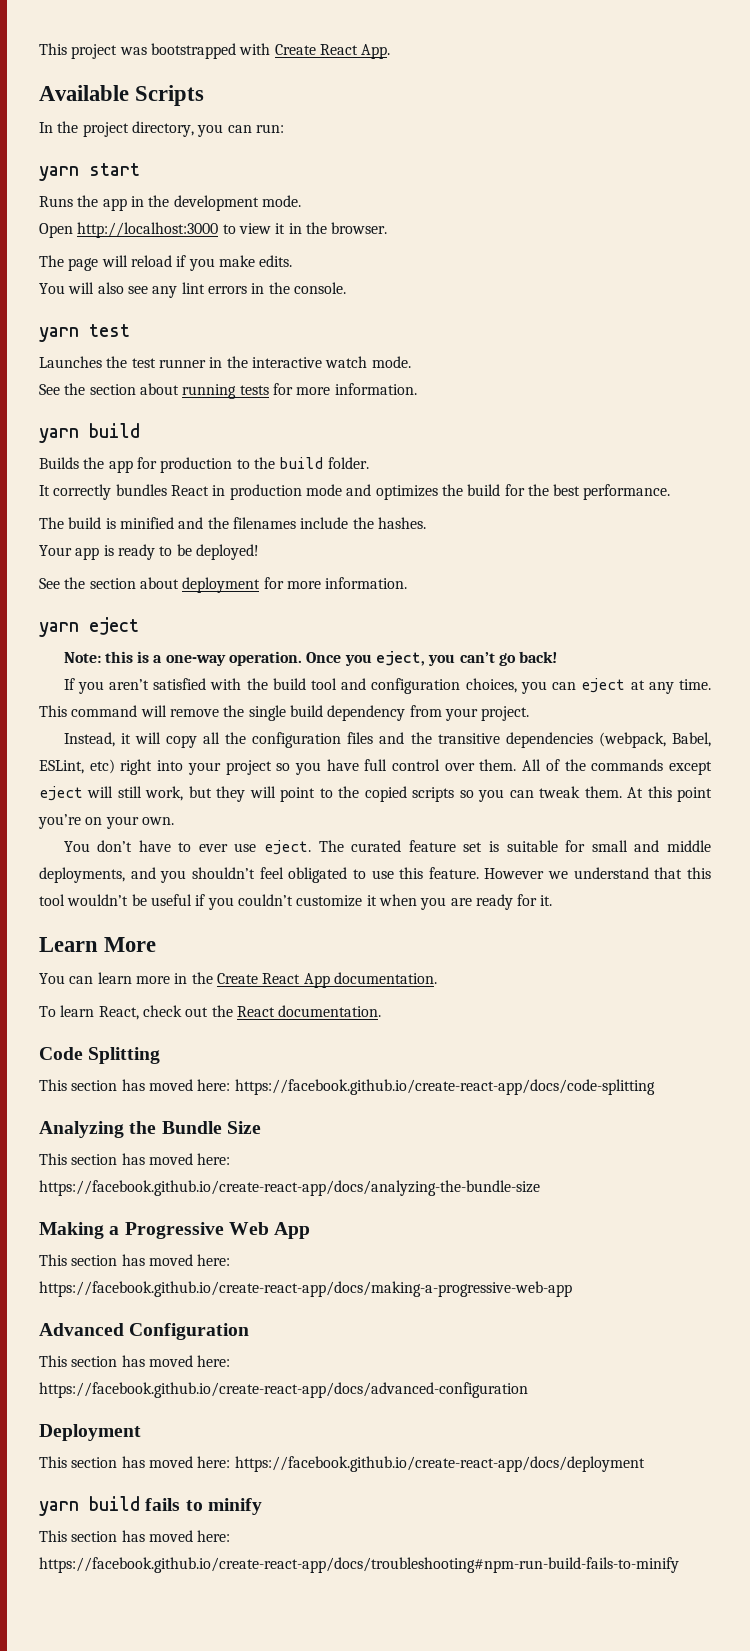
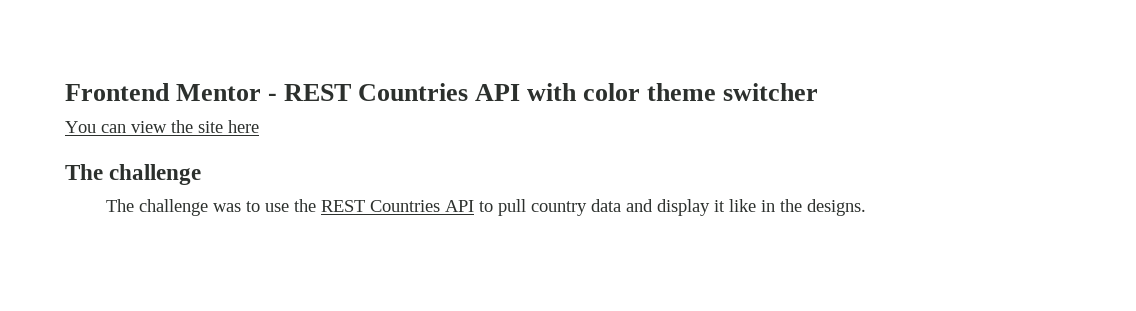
- This project was bootstrapped with Create React App.
- Available Scripts
- In the project directory, you can run:
- yarn start
- Runs the app in the development mode.
- Open http://localhost:3000 to view it in the browser.
- The page will reload if you make edits.
- You will also see any lint errors in the console.
- yarn test
- Launches the test runner in the interactive watch mode.
- See the section about running tests for more information.
- yarn build
- Builds the app for production to the build folder.
- It correctly bundles React in production mode and optimizes the build for the best performance.
- The build is minified and the filenames include the hashes.
- Your app is ready to be deployed!
- See the section about deployment for more information.
- yarn eject
- Note: this is a one-way operation. Once you eject, you can’t go back!
- If you aren’t satisfied with the build tool and configuration choices, you can eject at any time. This command will remove the single build dependency from your project.
- Instead, it will copy all the configuration files and the transitive dependencies (webpack, Babel, ESLint, etc) right into your project so you have full control over them. All of the commands except eject will still work, but they will point to the copied scripts so you can tweak them. At this point you’re on your own.
- You don’t have to ever use eject. The curated feature set is suitable for small and middle deployments, and you shouldn’t feel obligated to use this feature. However we understand that this tool wouldn’t be useful if you couldn’t customize it when you are ready for it.
- Learn More
- You can learn more in the Create React App documentation.
- To learn React, check out the React documentation.
- Code Splitting
- This section has moved here: https://facebook.github.io/create-react-app/docs/code-splitting
- Analyzing the Bundle Size
- This section has moved here: https://facebook.github.io/create-react-app/docs/analyzing-the-bundle-size
- Making a Progressive Web App
- This section has moved here: https://facebook.github.io/create-react-app/docs/making-a-progressive-web-app
- Advanced Configuration
- This section has moved here: https://facebook.github.io/create-react-app/docs/advanced-configuration
- Deployment
- This section has moved here: https://facebook.github.io/create-react-app/docs/deployment
- yarn build fails to minify
- This section has moved here: https://facebook.github.io/create-react-app/docs/troubleshooting#npm-run-build-fails-to-minify
+ Frontend Mentor - REST Countries API with color theme switcher
+ You can view the site here
+ The challenge
+ The challenge was to use the REST Countries API to pull country data and display it like in the designs.

